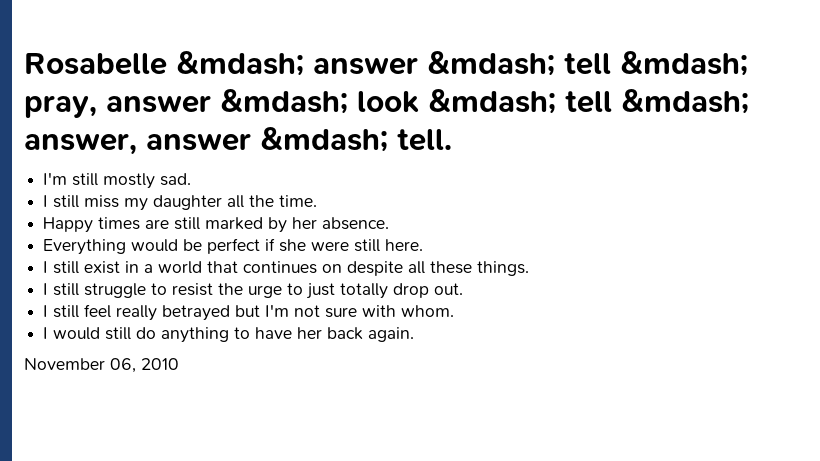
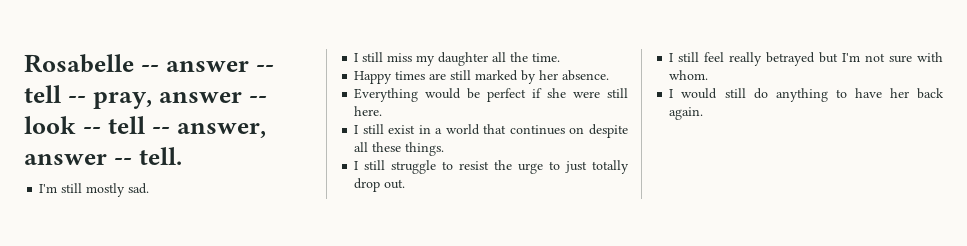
- Rosabelle &mdash; answer &mdash; tell &mdash; pray, answer &mdash; look &mdash; tell &mdash; answer, answer &mdash; tell.
+ Rosabelle -- answer -- tell -- pray, answer -- look -- tell -- answer, answer -- tell.
- November 06, 2010

